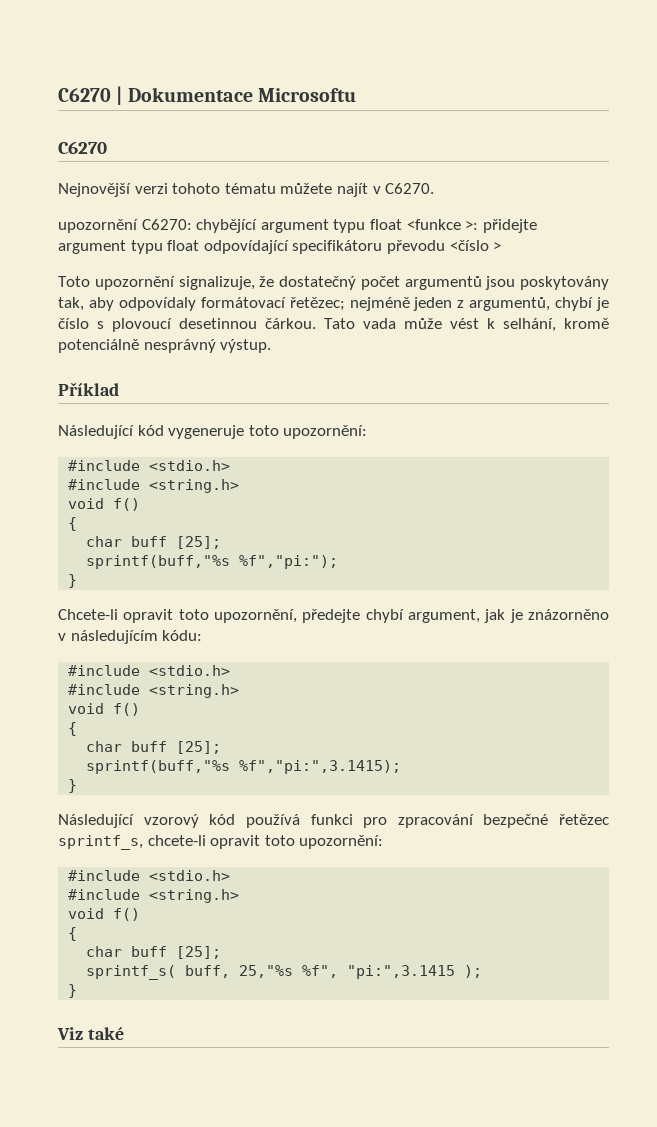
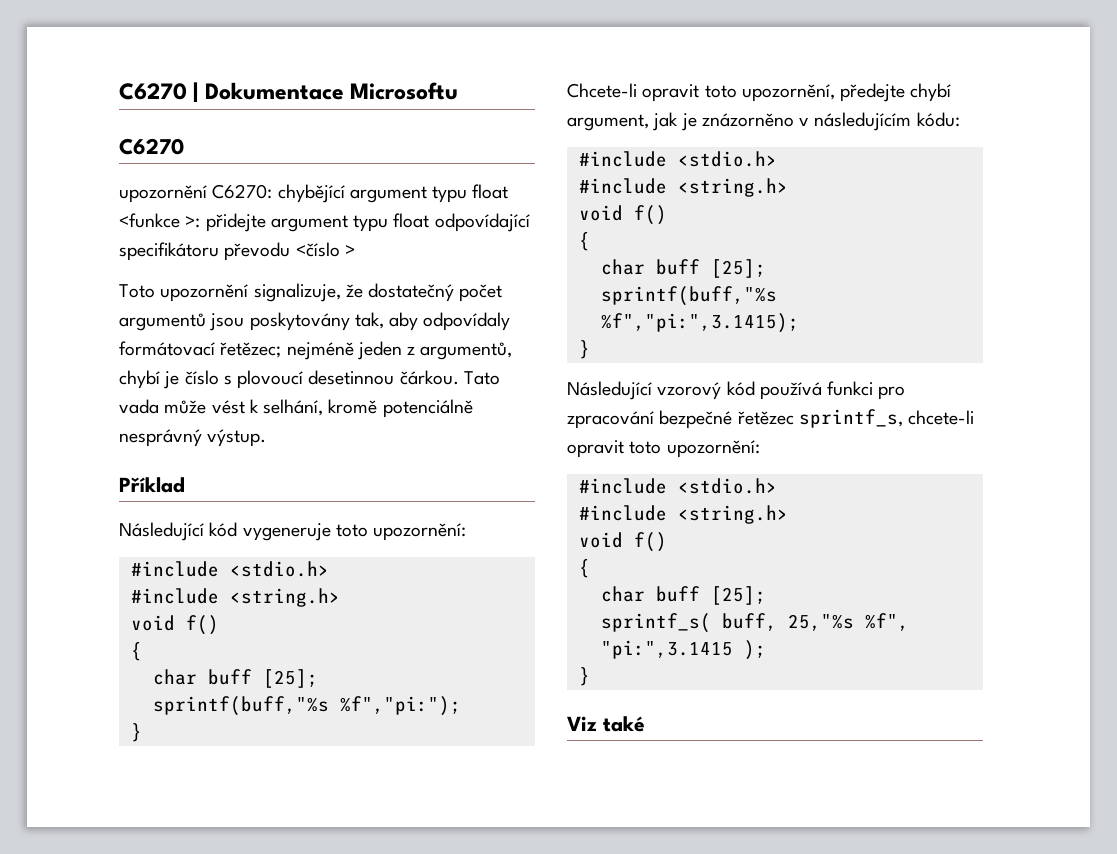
- Nejnovější verzi tohoto tématu můžete najít v C6270.

